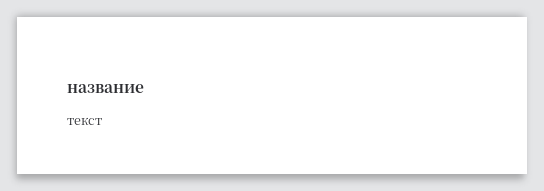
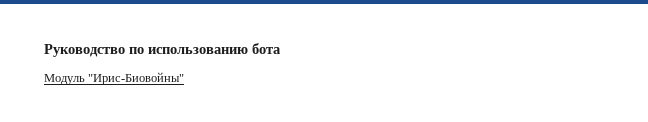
- название
- текст
+ Руководство по использованию бота
+ Модуль "Ирис-Биовойны"

